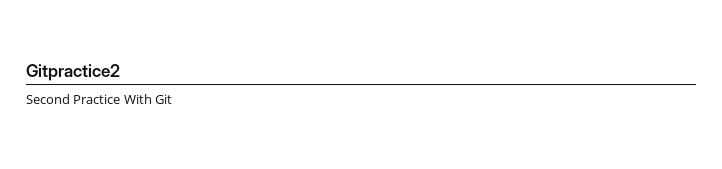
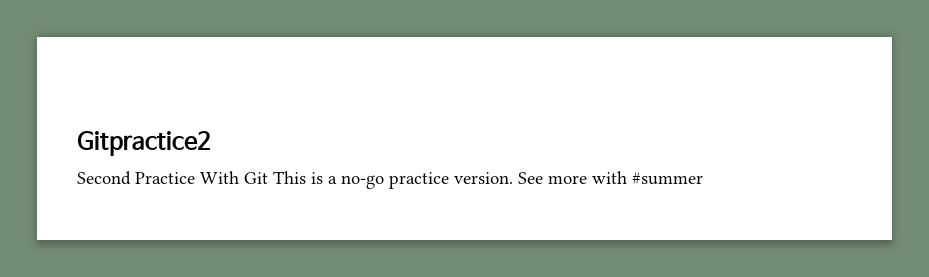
- Second Practice With Git
+ Second Practice With Git This is a no-go practice version. See more with #summer

